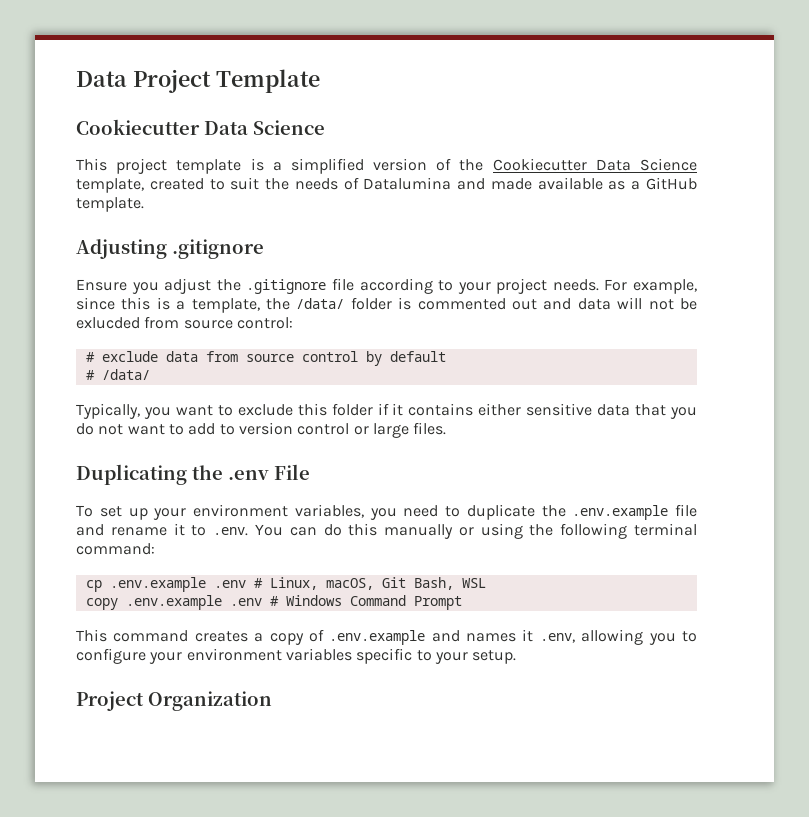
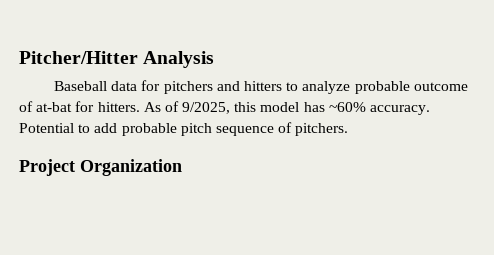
- Data Project Template
- Cookiecutter Data Science
- This project template is a simplified version of the Cookiecutter Data Science template, created to suit the needs of Datalumina and made available as a GitHub template.
- Adjusting .gitignore
- Ensure you adjust the .gitignore file according to your project needs. For example, since this is a template, the /data/ folder is commented out and data will not be exlucded from source control:
- # exclude data from source control by default
- # /data/
- Typically, you want to exclude this folder if it contains either sensitive data that you do not want to add to version control or large files.
- Duplicating the .env File
- To set up your environment variables, you need to duplicate the .env.example file and rename it to .env. You can do this manually or using the following terminal command:
- cp .env.example .env # Linux, macOS, Git Bash, WSL
- copy .env.example .env # Windows Command Prompt
- This command creates a copy of .env.example and names it .env, allowing you to configure your environment variables specific to your setup.
+ Pitcher/Hitter Analysis
+ Baseball data for pitchers and hitters to analyze probable outcome of at-bat for hitters. As of 9/2025, this model has ~60% accuracy. Potential to add probable pitch sequence of pitchers.

